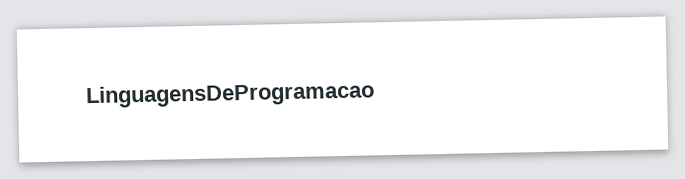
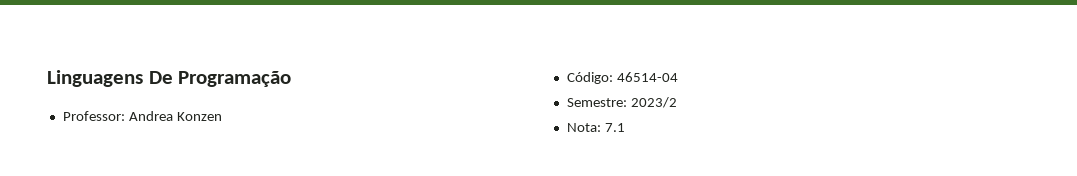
- LinguagensDeProgramacao
+ Linguagens De Programação
+ Professor: Andrea Konzen
+ Código: 46514-04
+ Semestre: 2023/2
+ Nota: 7.1

